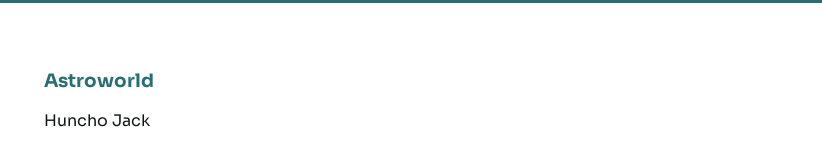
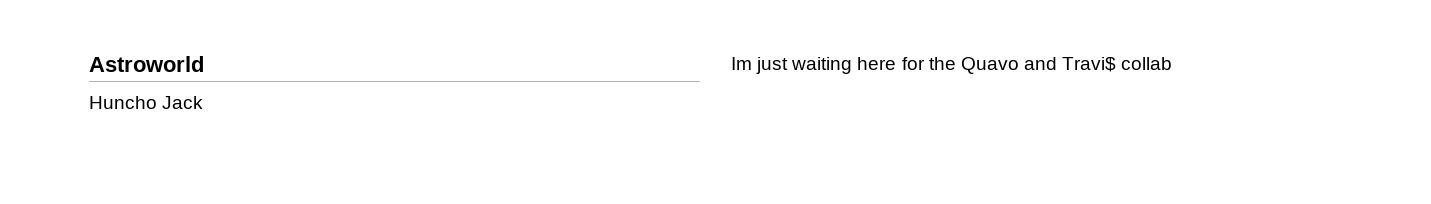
+ Im just waiting here for the Quavo and Travi$ collab

